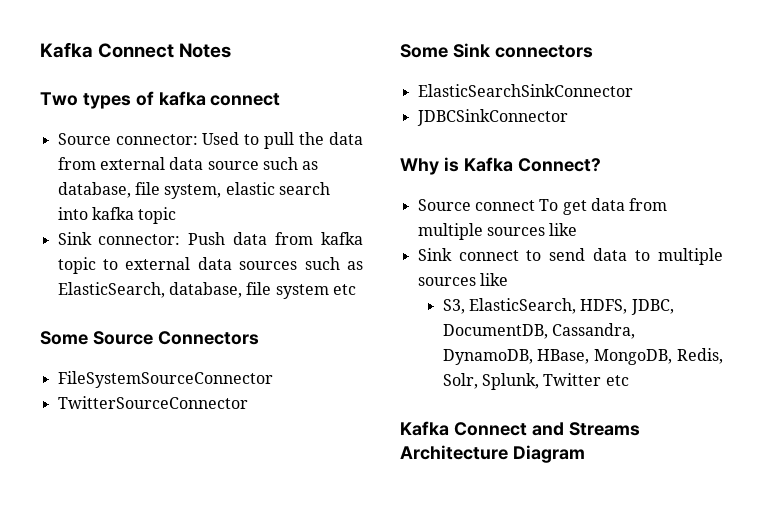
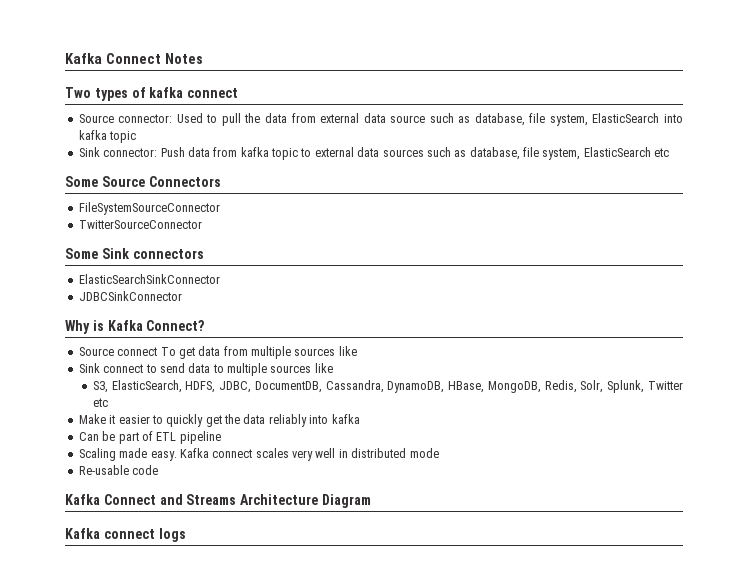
- Source connector: Used to pull the data from external data source such as database, file system, elastic search into kafka topic
+ Source connector: Used to pull the data from external data source such as database, file system, ElasticSearch into kafka topic
- Sink connector: Push data from kafka topic to external data sources such as ElasticSearch, database, file system etc
+ Sink connector: Push data from kafka topic to external data sources such as database, file system, ElasticSearch etc
+ Make it easier to quickly get the data reliably into kafka
+ Can be part of ETL pipeline
+ Scaling made easy. Kafka connect scales very well in distributed mode
+ Re-usable code
+ Kafka connect logs

